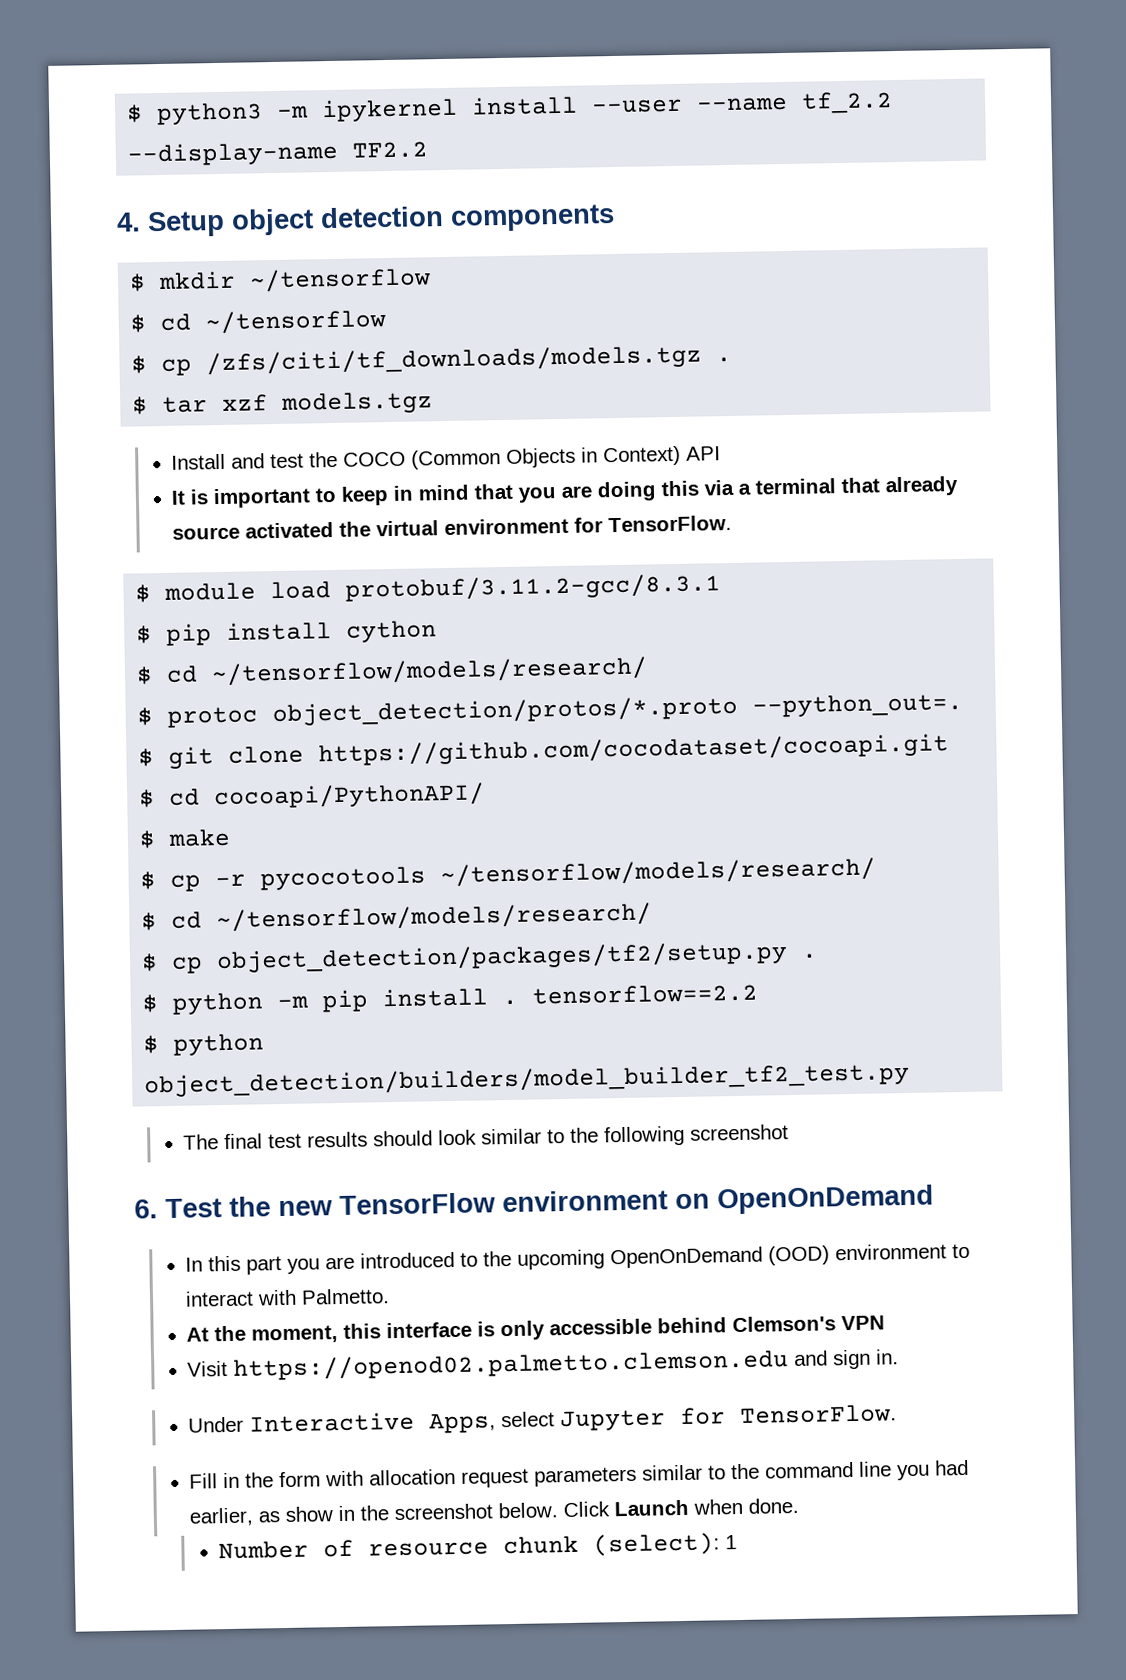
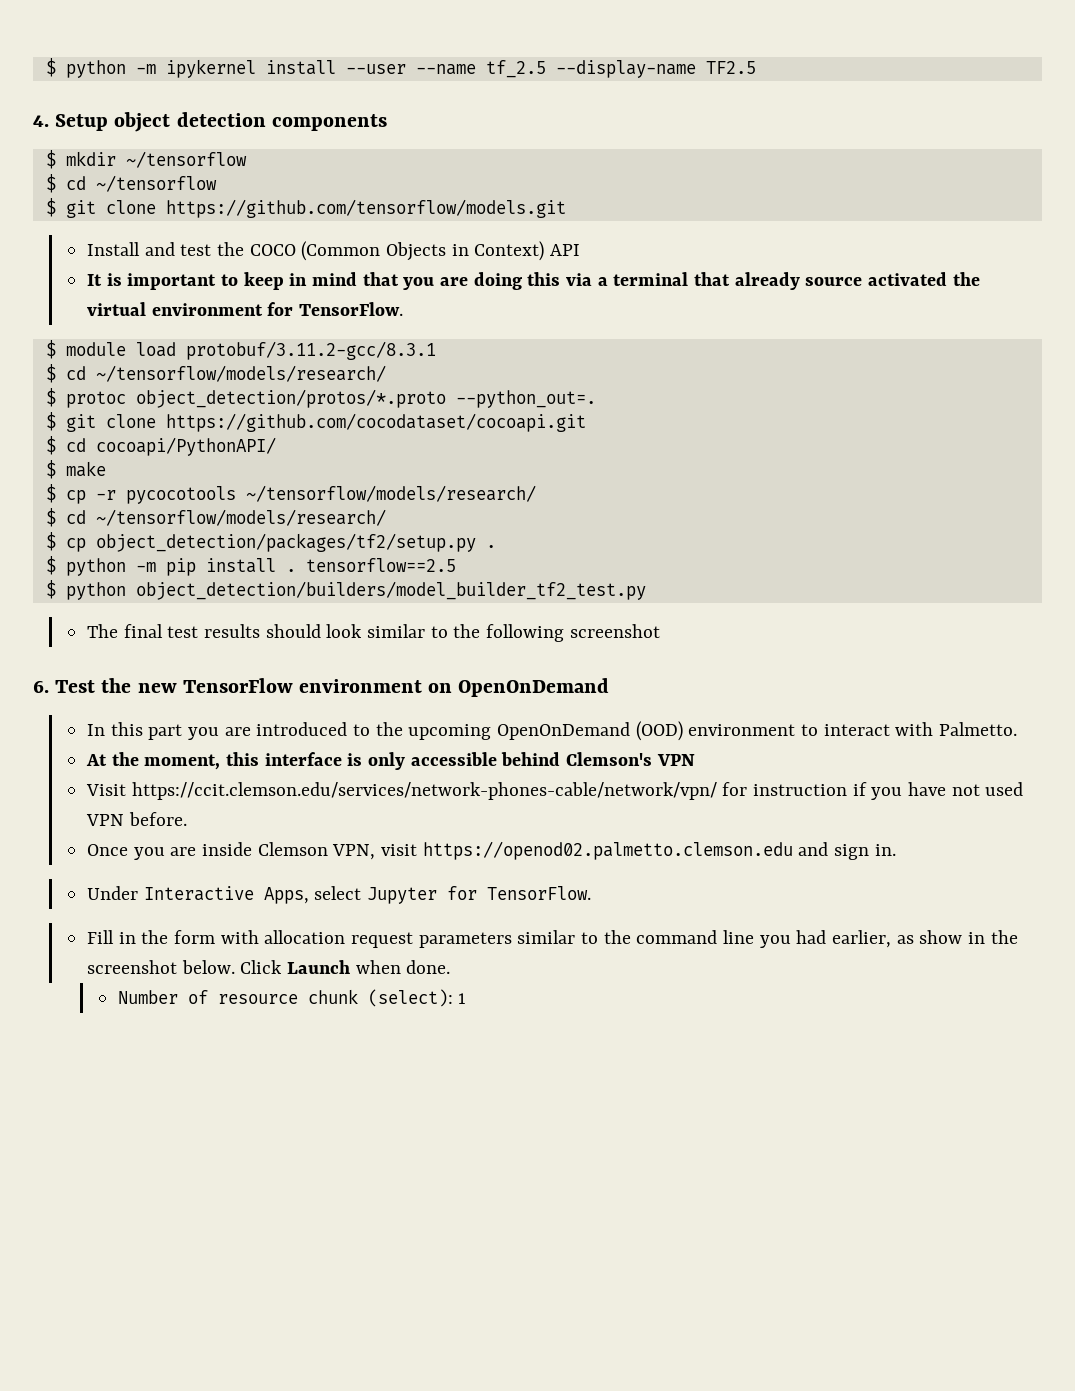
- $ python3 -m ipykernel install --user --name tf_2.2 --display-name TF2.2
+ $ python -m ipykernel install --user --name tf_2.5 --display-name TF2.5
- $ cp /zfs/citi/tf_downloads/models.tgz .
- $ tar xzf models.tgz
+ $ git clone https://github.com/tensorflow/models.git
- $ pip install cython
- $ python -m pip install . tensorflow==2.2
+ $ python -m pip install . tensorflow==2.5
- Visit https://openod02.palmetto.clemson.edu and sign in.
+ Visit https://ccit.clemson.edu/services/network-phones-cable/network/vpn/ for instruction if you have not used VPN before.
+ Once you are inside Clemson VPN, visit https://openod02.palmetto.clemson.edu and sign in.

